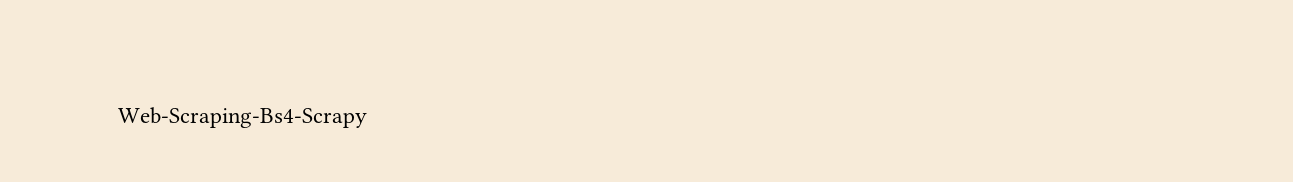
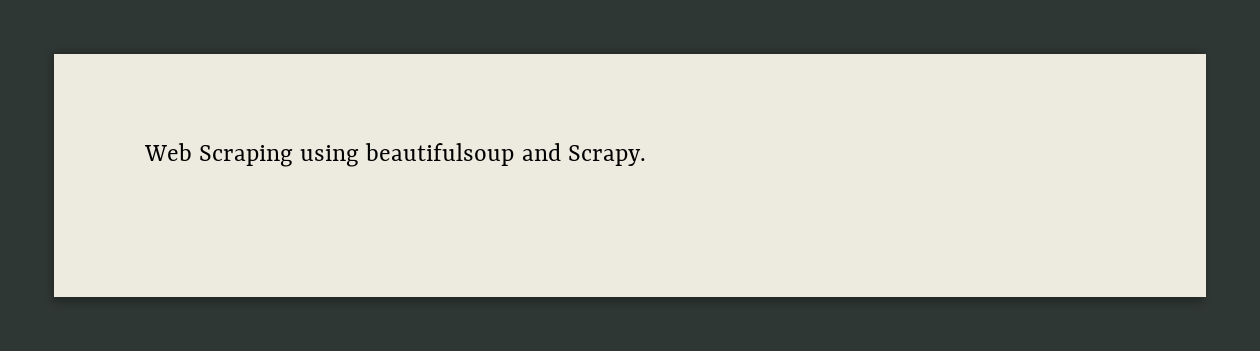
- Web-Scraping-Bs4-Scrapy
+ Web Scraping using beautifulsoup and Scrapy.

